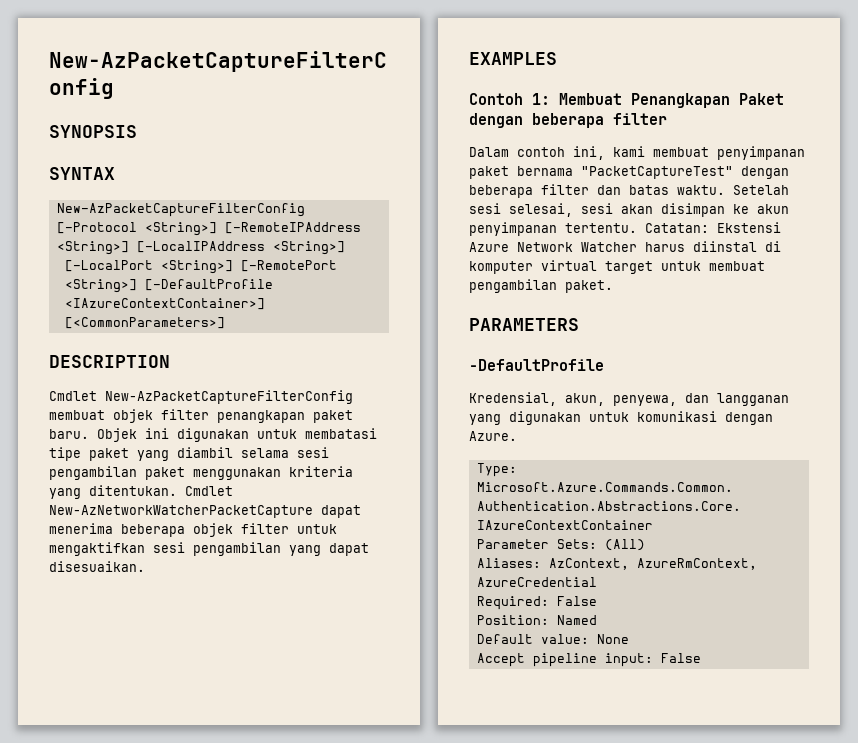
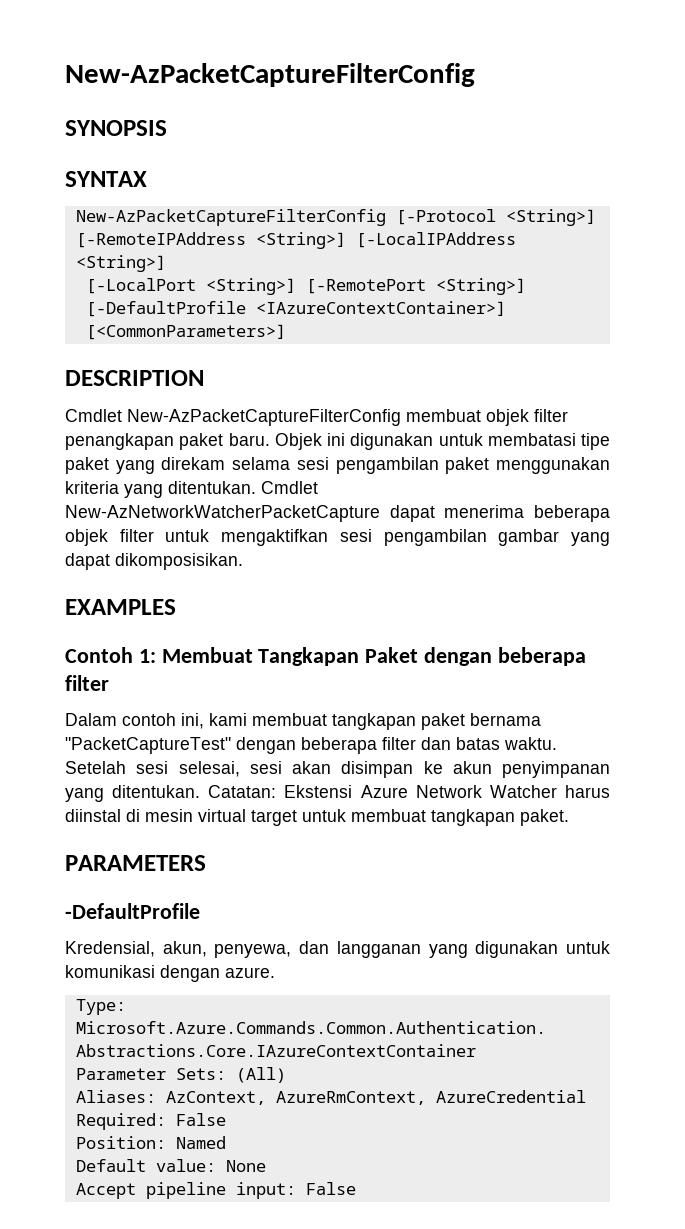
- Objek ini digunakan untuk membatasi tipe paket yang diambil selama sesi pengambilan paket menggunakan kriteria yang ditentukan.
+ Objek ini digunakan untuk membatasi tipe paket yang direkam selama sesi pengambilan paket menggunakan kriteria yang ditentukan.
- Cmdlet New-AzNetworkWatcherPacketCapture dapat menerima beberapa objek filter untuk mengaktifkan sesi pengambilan yang dapat disesuaikan.
+ Cmdlet New-AzNetworkWatcherPacketCapture dapat menerima beberapa objek filter untuk mengaktifkan sesi pengambilan gambar yang dapat dikomposisikan.
- Contoh 1: Membuat Penangkapan Paket dengan beberapa filter
+ Contoh 1: Membuat Tangkapan Paket dengan beberapa filter
- Dalam contoh ini, kami membuat penyimpanan paket bernama "PacketCaptureTest" dengan beberapa filter dan batas waktu.
+ Dalam contoh ini, kami membuat tangkapan paket bernama "PacketCaptureTest" dengan beberapa filter dan batas waktu.
- Setelah sesi selesai, sesi akan disimpan ke akun penyimpanan tertentu.
+ Setelah sesi selesai, sesi akan disimpan ke akun penyimpanan yang ditentukan.
- Catatan: Ekstensi Azure Network Watcher harus diinstal di komputer virtual target untuk membuat pengambilan paket.
+ Catatan: Ekstensi Azure Network Watcher harus diinstal di mesin virtual target untuk membuat tangkapan paket.
- Kredensial, akun, penyewa, dan langganan yang digunakan untuk komunikasi dengan Azure.
+ Kredensial, akun, penyewa, dan langganan yang digunakan untuk komunikasi dengan azure.

